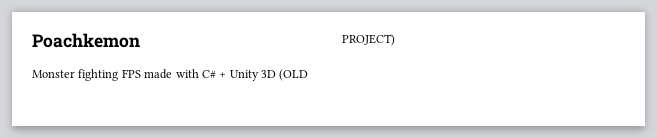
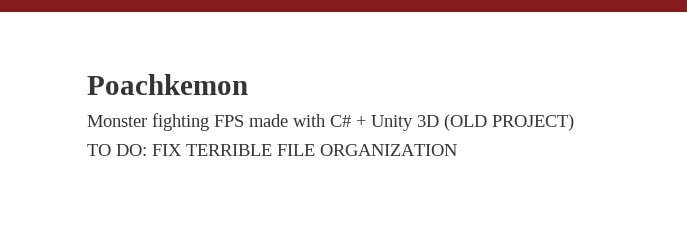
+ TO DO: FIX TERRIBLE FILE ORGANIZATION

